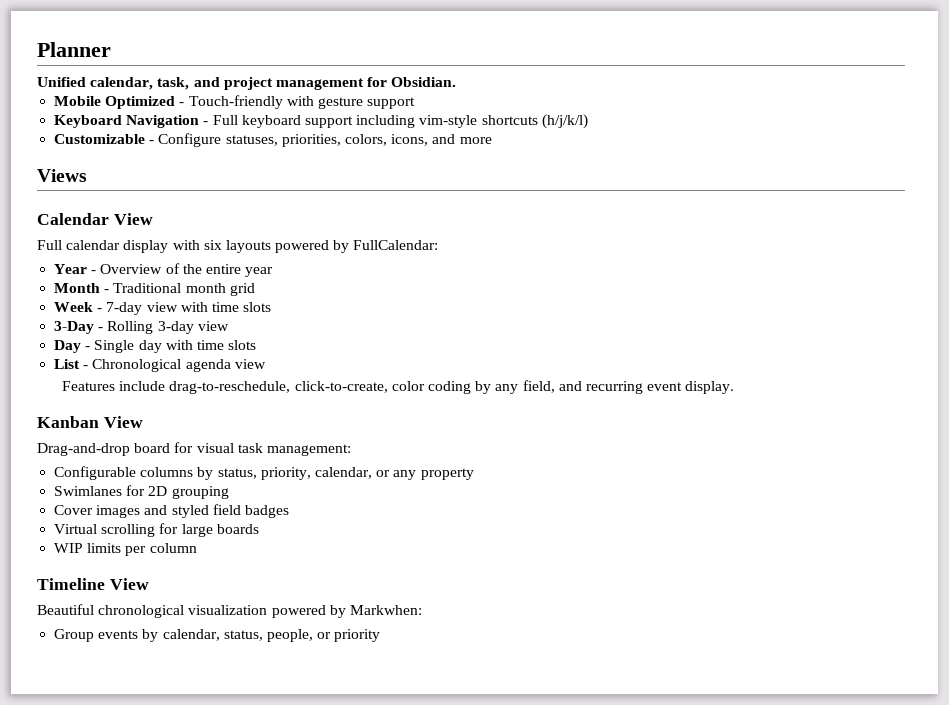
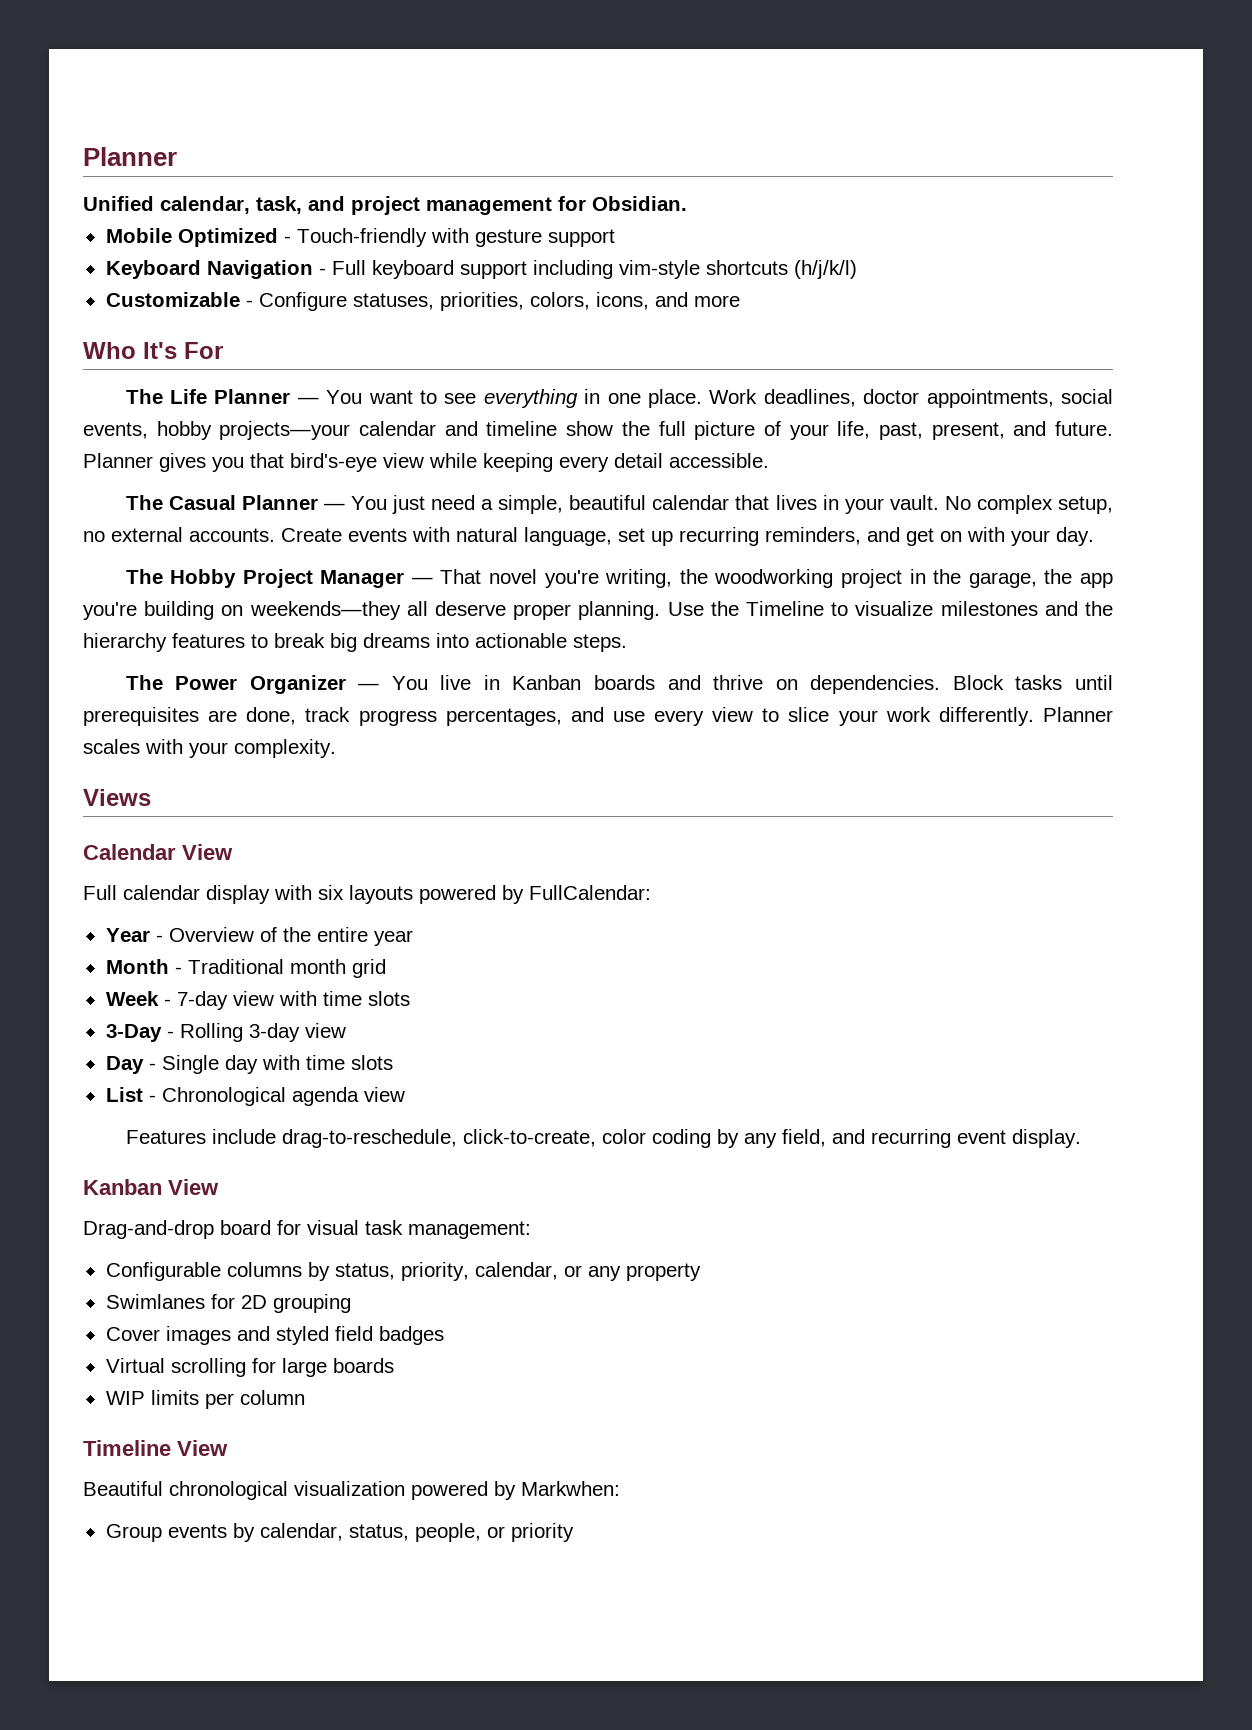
+ Who It's For
+ The Life Planner — You want to see everything in one place. Work deadlines, doctor appointments, social events, hobby projects—your calendar and timeline show the full picture of your life, past, present, and future. Planner gives you that bird's-eye view while keeping every detail accessible.
+ The Casual Planner — You just need a simple, beautiful calendar that lives in your vault. No complex setup, no external accounts. Create events with natural language, set up recurring reminders, and get on with your day.
+ The Hobby Project Manager — That novel you're writing, the woodworking project in the garage, the app you're building on weekends—they all deserve proper planning. Use the Timeline to visualize milestones and the hierarchy features to break big dreams into actionable steps.
+ The Power Organizer — You live in Kanban boards and thrive on dependencies. Block tasks until prerequisites are done, track progress percentages, and use every view to slice your work differently. Planner scales with your complexity.

